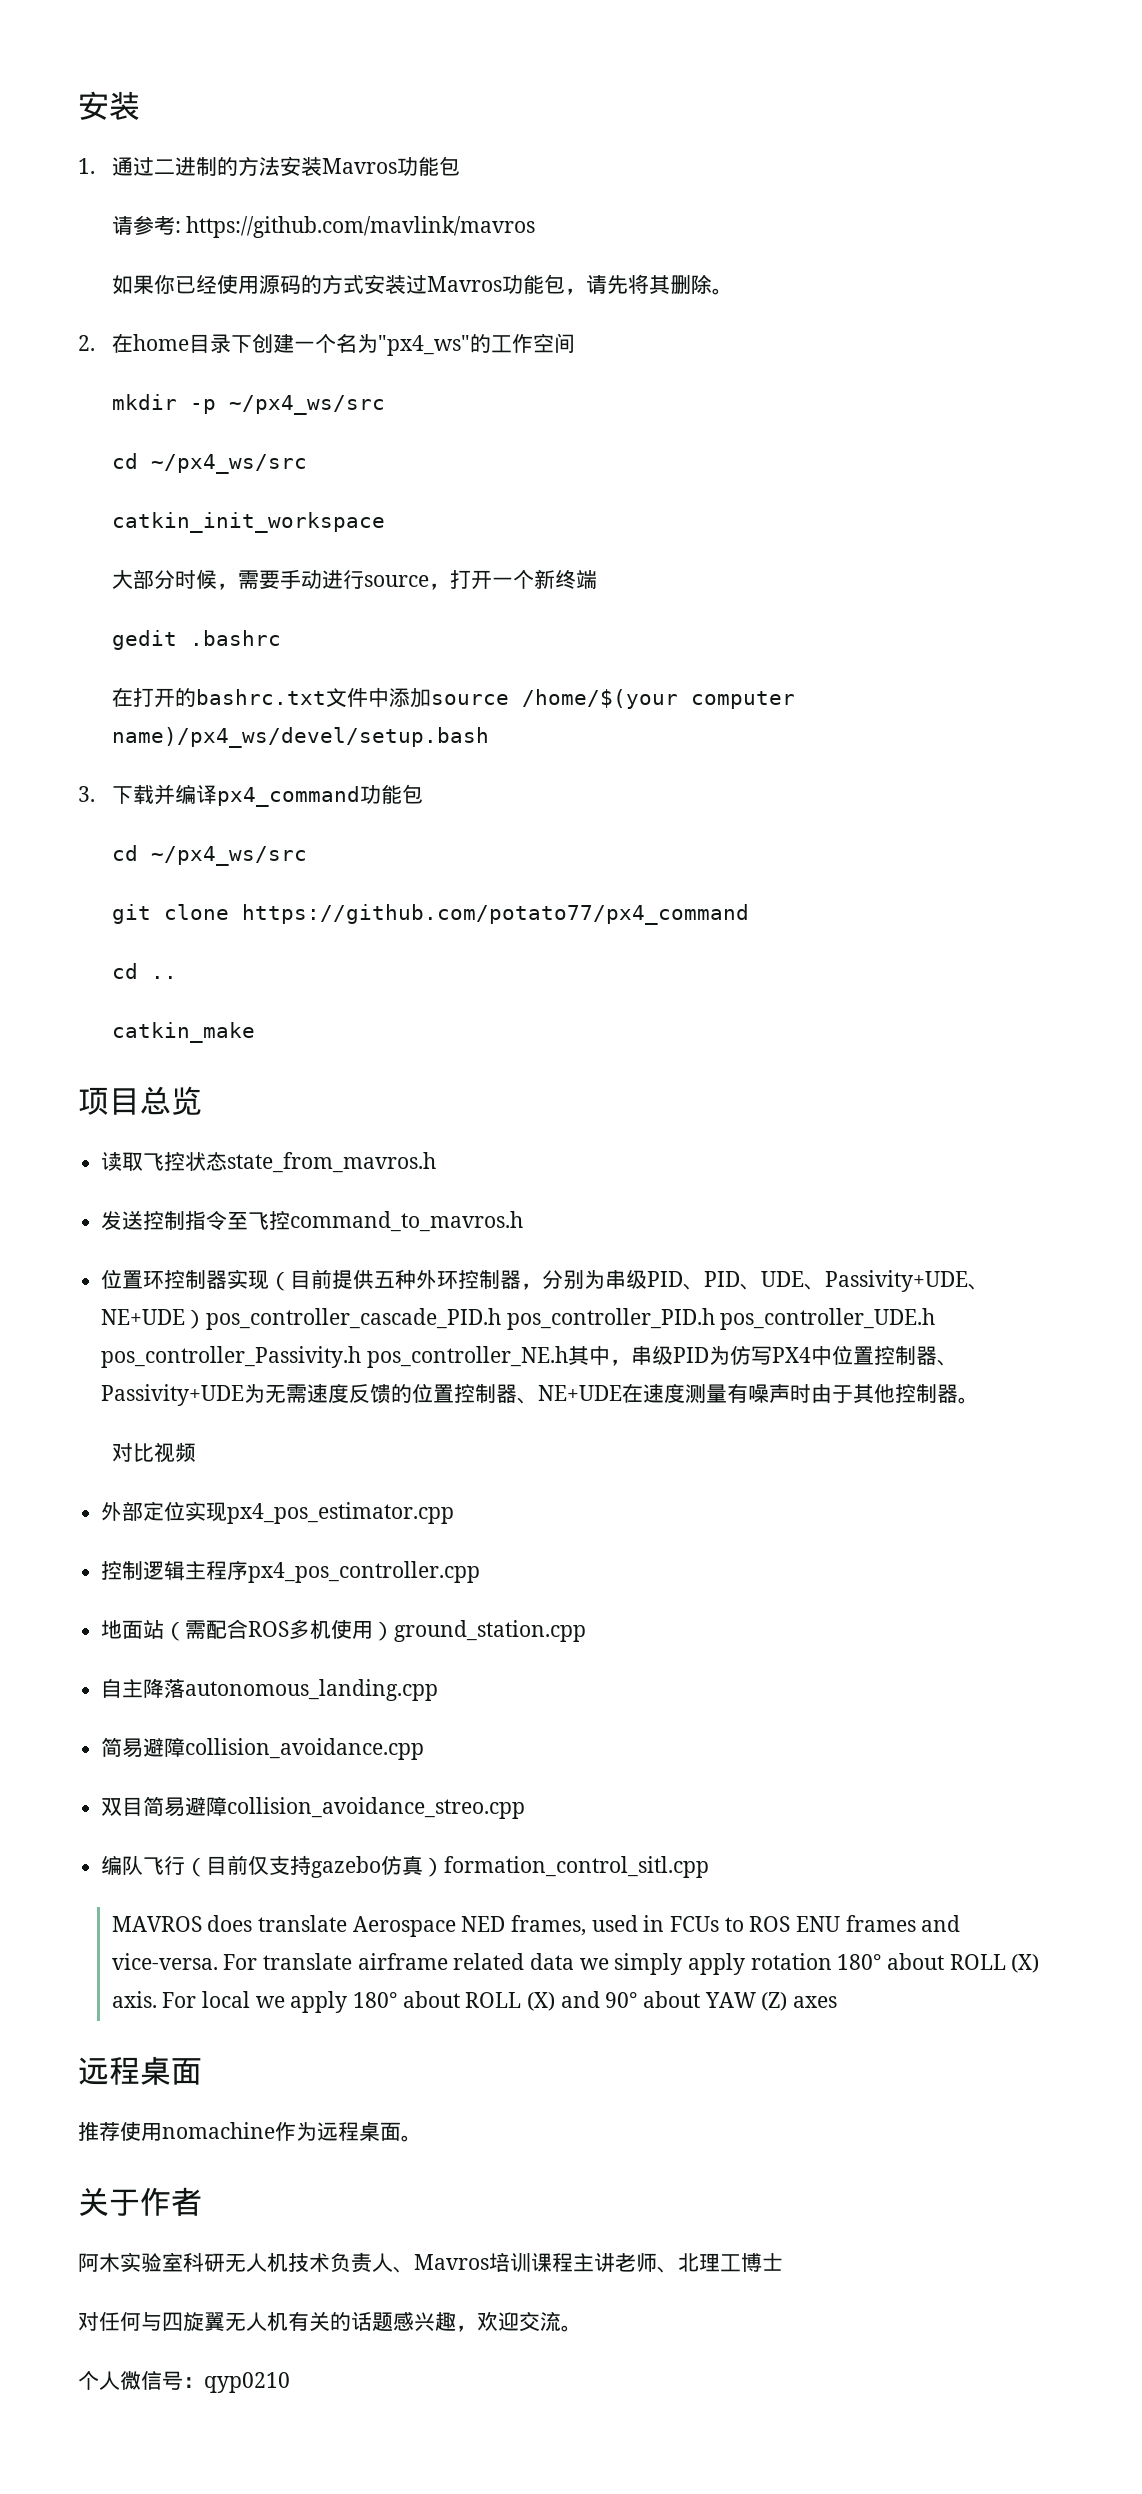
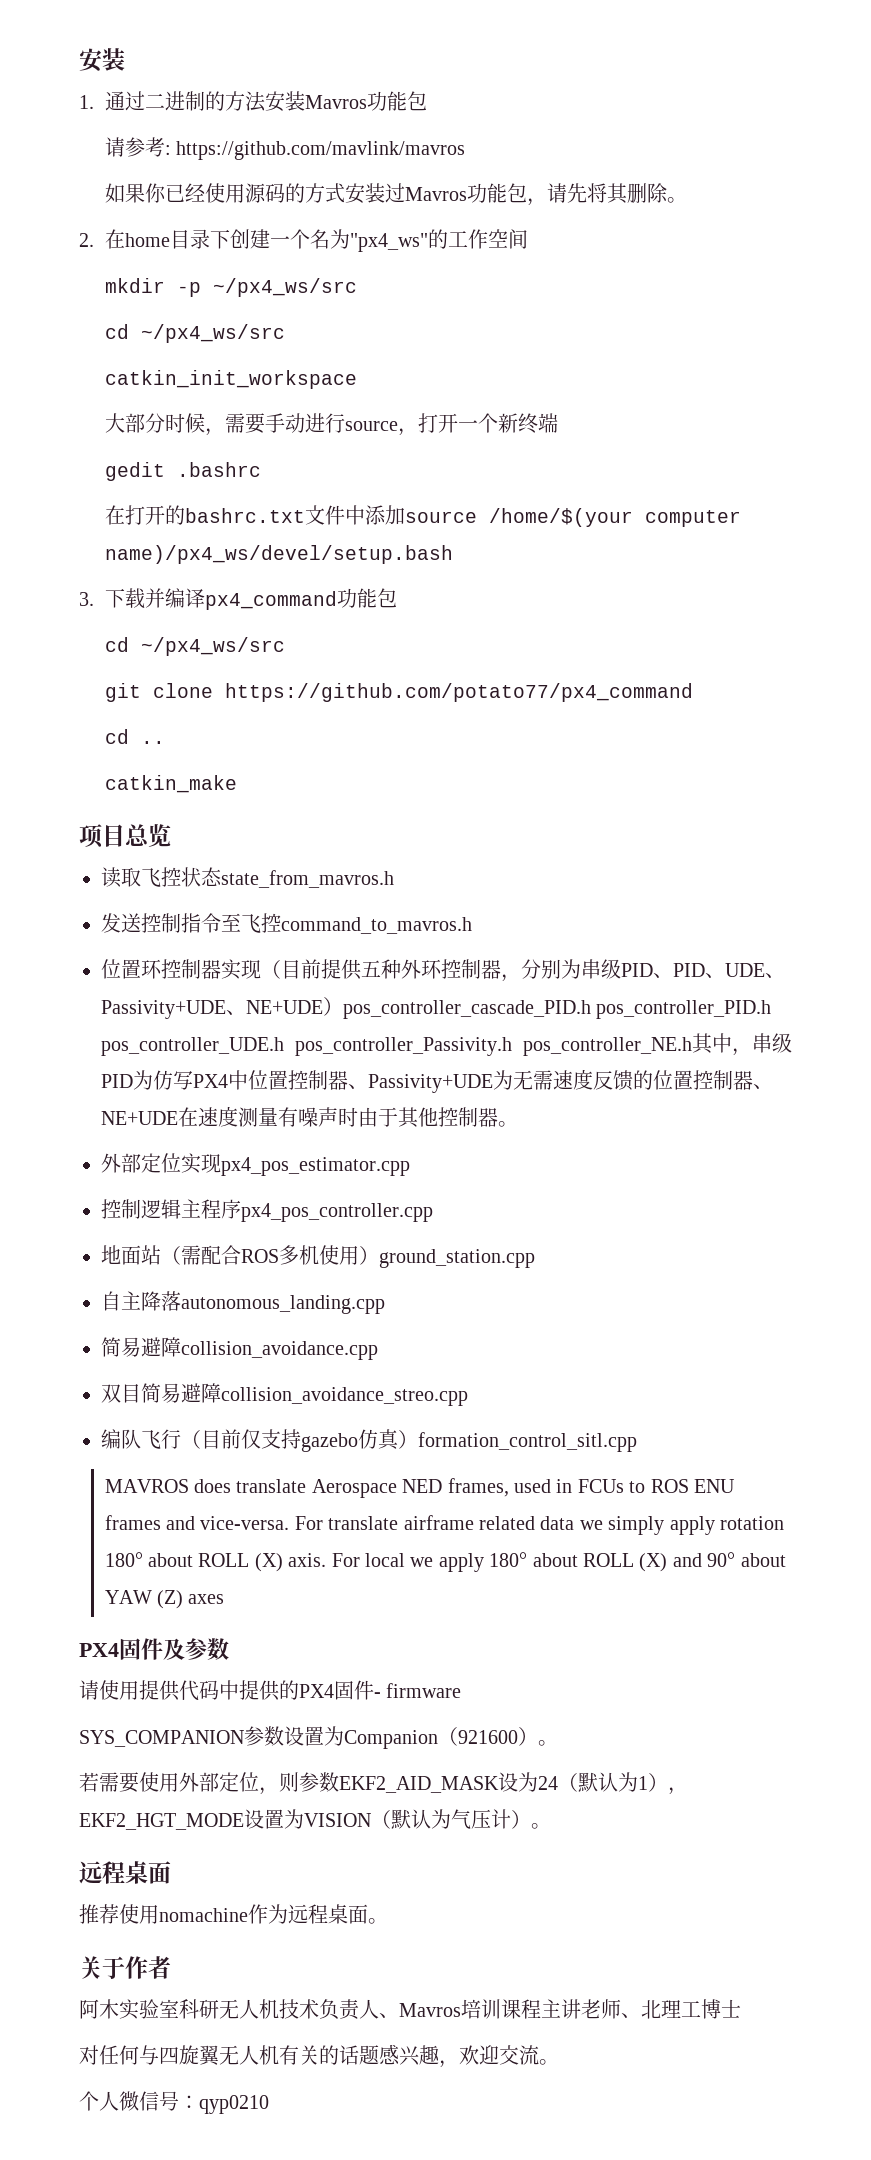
- 对比视频
+ PX4固件及参数
+ 请使用提供代码中提供的PX4固件- firmware
+ SYS_COMPANION参数设置为Companion（921600）。
+ 若需要使用外部定位，则参数EKF2_AID_MASK设为24（默认为1），EKF2_HGT_MODE设置为VISION（默认为气压计）。

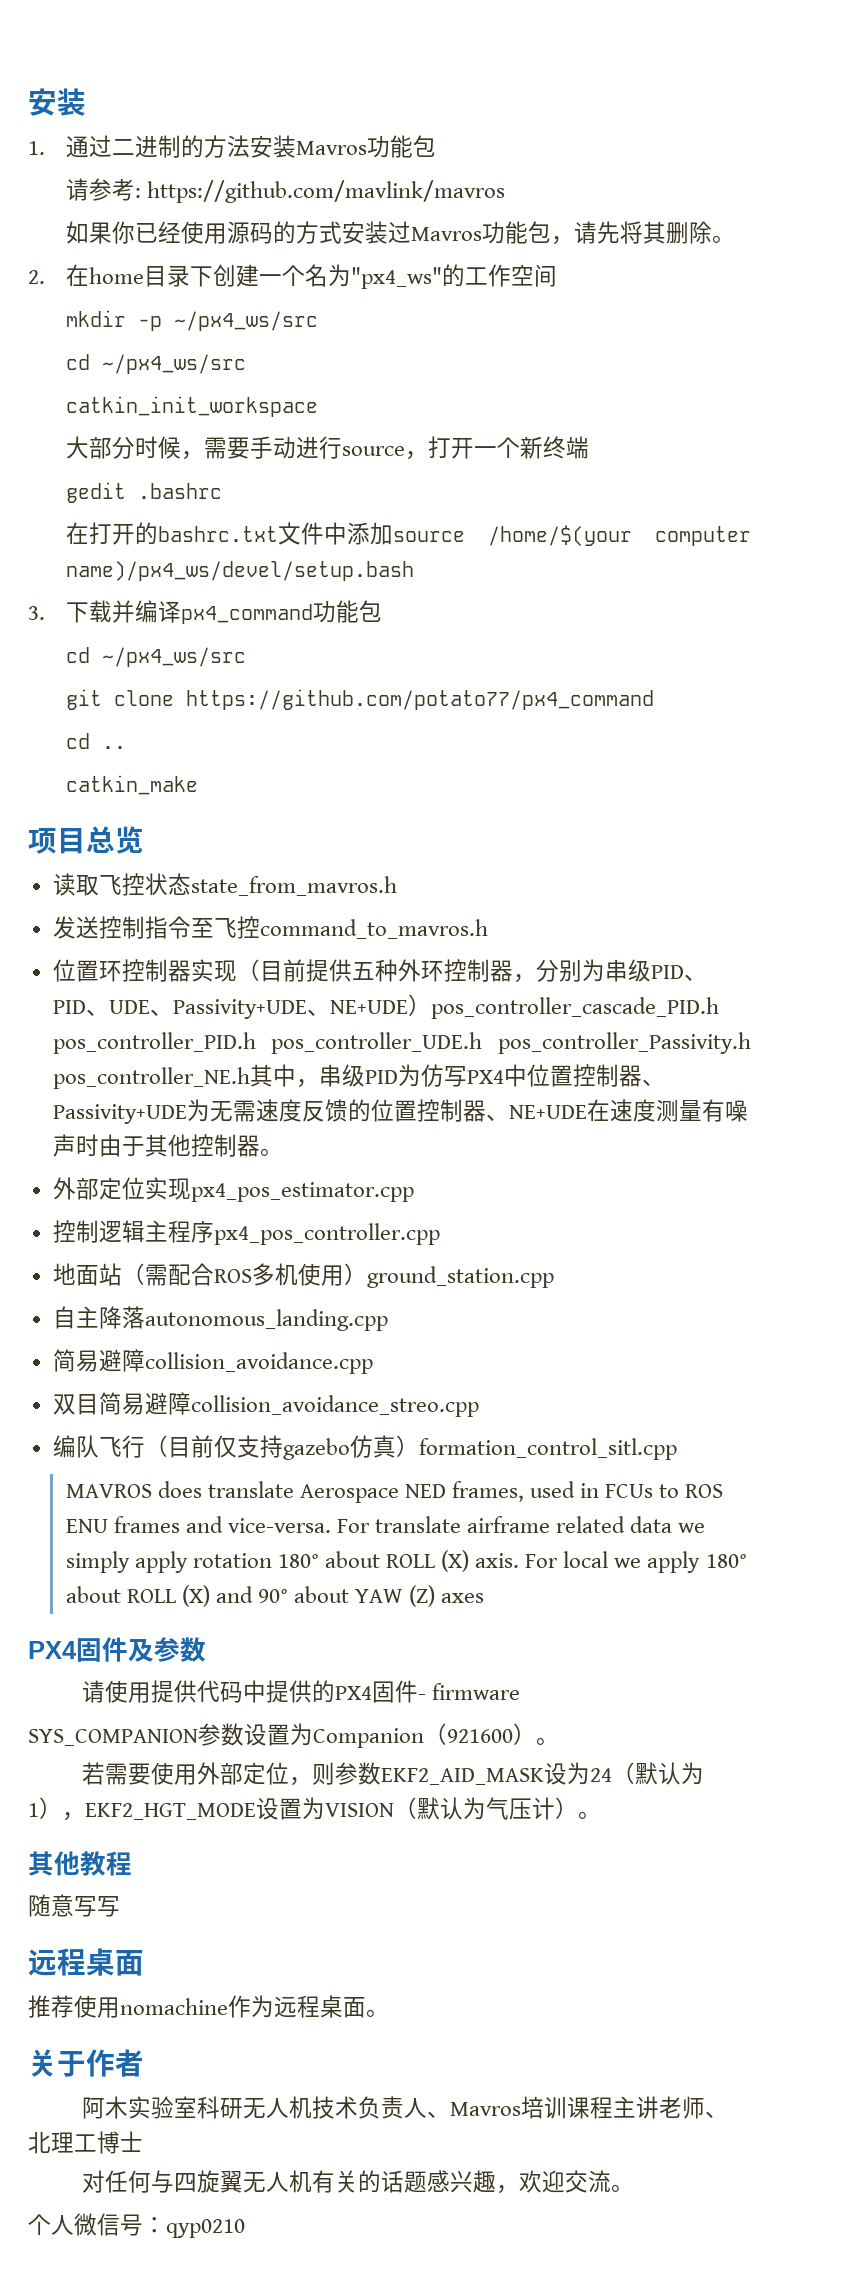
+ 其他教程
+ 随意写写

